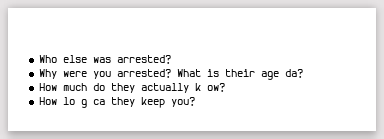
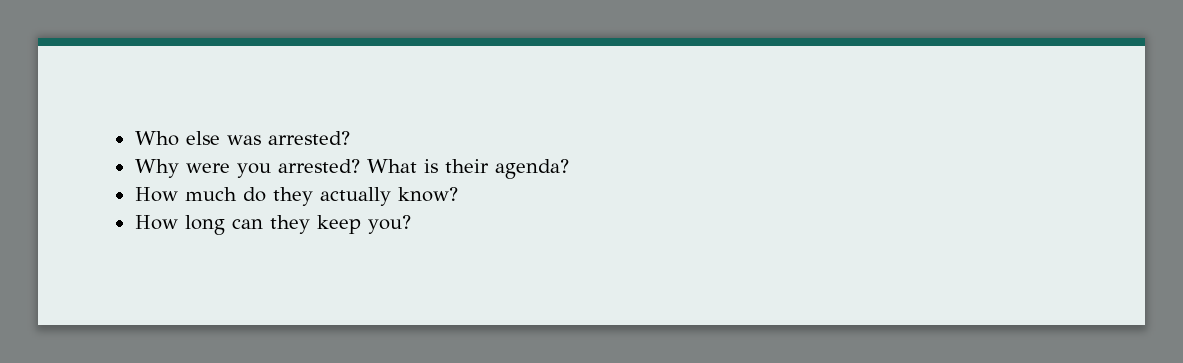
- What is their age da?
+ What is their agenda?
- How much do they actually k ow?
- How lo g ca they keep you?
+ How much do they actually know?
+ How long can they keep you?

